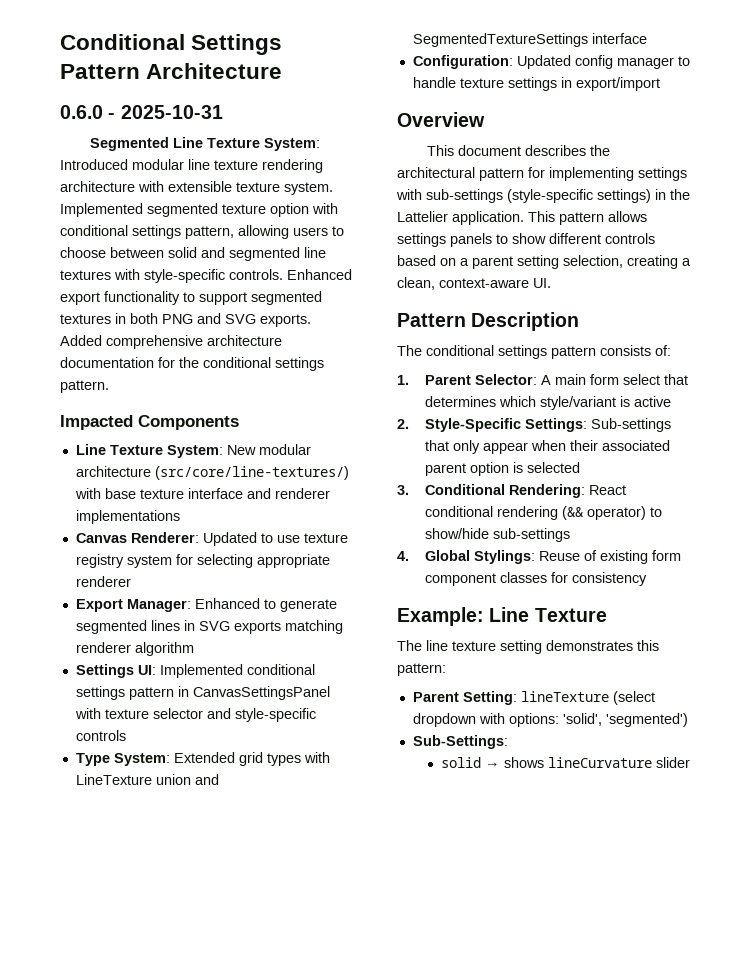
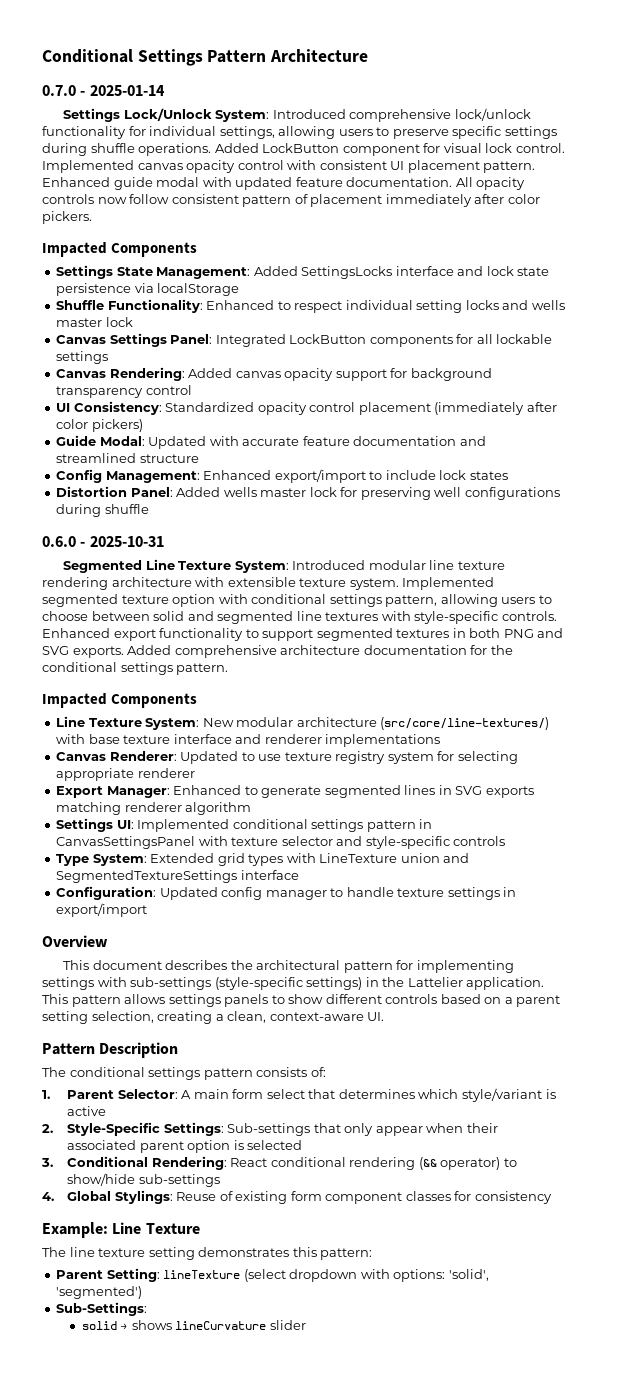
+ 0.7.0 - 2025-01-14
+ Settings Lock/Unlock System: Introduced comprehensive lock/unlock functionality for individual settings, allowing users to preserve specific settings during shuffle operations. Added LockButton component for visual lock control. Implemented canvas opacity control with consistent UI placement pattern. Enhanced guide modal with updated feature documentation. All opacity controls now follow consistent pattern of placement immediately after color pickers.
+ Impacted Components
+ Settings State Management: Added SettingsLocks interface and lock state persistence via localStorage
+ Shuffle Functionality: Enhanced to respect individual setting locks and wells master lock
+ Canvas Settings Panel: Integrated LockButton components for all lockable settings
+ Canvas Rendering: Added canvas opacity support for background transparency control
+ UI Consistency: Standardized opacity control placement (immediately after color pickers)
+ Guide Modal: Updated with accurate feature documentation and streamlined structure
+ Config Management: Enhanced export/import to include lock states
+ Distortion Panel: Added wells master lock for preserving well configurations during shuffle

